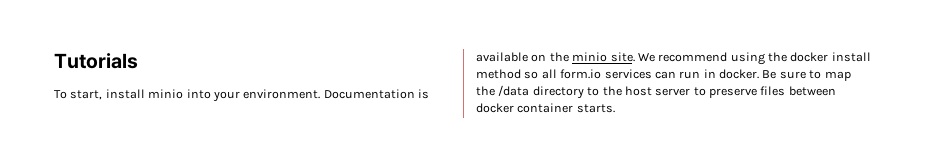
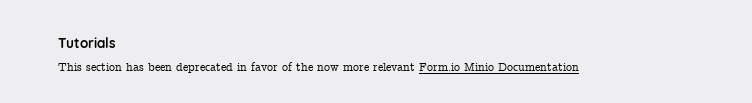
- To start, install minio into your environment. Documentation is available on the minio site. We recommend using the docker install method so all form.io services can run in docker. Be sure to map the /data directory to the host server to preserve files between docker container starts.
+ This section has been deprecated in favor of the now more relevant Form.io Minio Documentation

